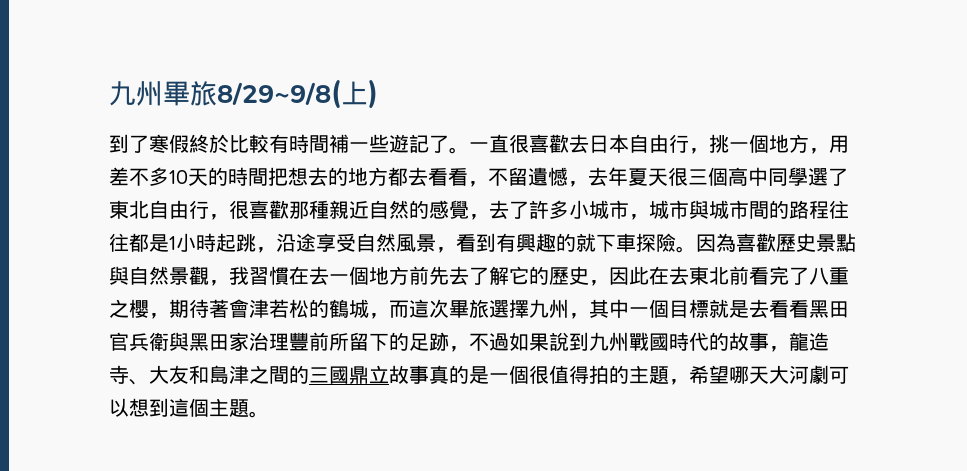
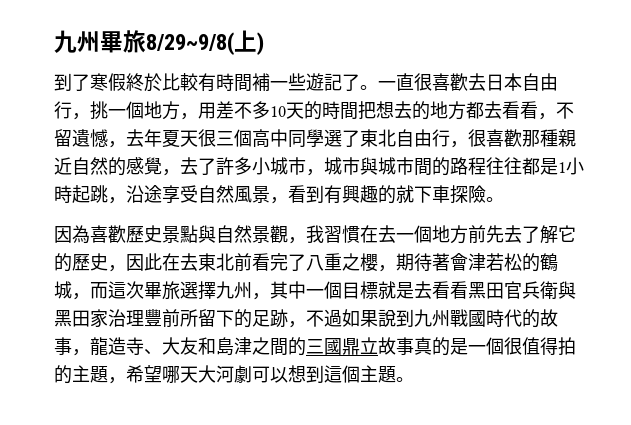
- 一直很喜歡去日本自由行，挑一個地方，用差不多10天的時間把想去的地方都去看看，不留遺憾，去年夏天很三個高中同學選了東北自由行，很喜歡那種親近自然的感覺，去了許多小城市，城市與城市間的路程往往都是1小時起跳，沿途享受自然風景，看到有興趣的就下車探險。因為喜歡歷史景點與自然景觀，我習慣在去一個地方前先去了解它的歷史，因此在去東北前看完了八重之櫻，期待著會津若松的鶴城，而這次畢旅選擇九州，其中一個目標就是去看看黑田官兵衛與黑田家治理豐前所留下的足跡，不過如果說到九州戰國時代的故事，龍造寺、大友和島津之間的三國鼎立故事真的是一個很值得拍的主題，希望哪天大河劇可以想到這個主題。
+ 一直很喜歡去日本自由行，挑一個地方，用差不多10天的時間把想去的地方都去看看，不留遺憾，去年夏天很三個高中同學選了東北自由行，很喜歡那種親近自然的感覺，去了許多小城市，城市與城市間的路程往往都是1小時起跳，沿途享受自然風景，看到有興趣的就下車探險。
+ 因為喜歡歷史景點與自然景觀，我習慣在去一個地方前先去了解它的歷史，因此在去東北前看完了八重之櫻，期待著會津若松的鶴城，而這次畢旅選擇九州，其中一個目標就是去看看黑田官兵衛與黑田家治理豐前所留下的足跡，不過如果說到九州戰國時代的故事，龍造寺、大友和島津之間的三國鼎立故事真的是一個很值得拍的主題，希望哪天大河劇可以想到這個主題。

